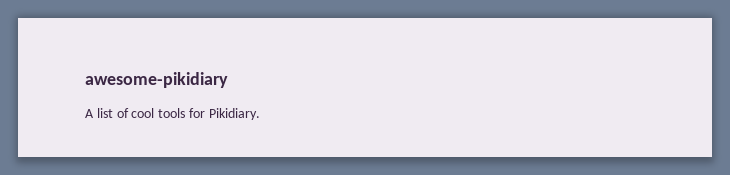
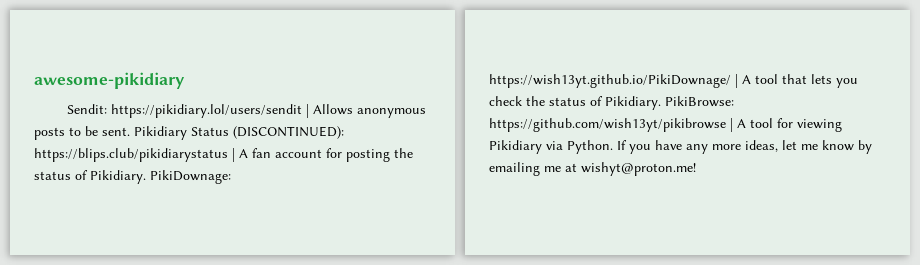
- A list of cool tools for Pikidiary.
+ Sendit: https://pikidiary.lol/users/sendit | Allows anonymous posts to be sent. Pikidiary Status (DISCONTINUED): https://blips.club/pikidiarystatus | A fan account for posting the status of Pikidiary. PikiDownage: https://wish13yt.github.io/PikiDownage/ | A tool that lets you check the status of Pikidiary. PikiBrowse: https://github.com/wish13yt/pikibrowse | A tool for viewing Pikidiary via Python. If you have any more ideas, let me know by emailing me at wishyt@proton.me!

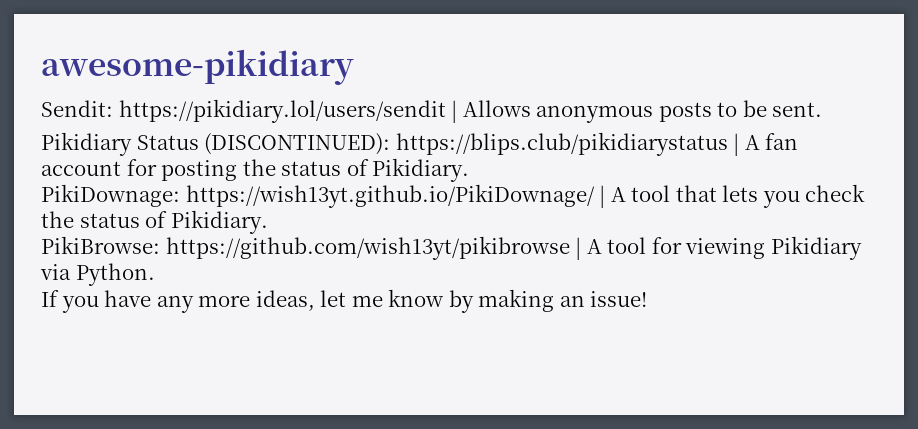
- Sendit: https://pikidiary.lol/users/sendit | Allows anonymous posts to be sent. Pikidiary Status (DISCONTINUED): https://blips.club/pikidiarystatus | A fan account for posting the status of Pikidiary. PikiDownage: https://wish13yt.github.io/PikiDownage/ | A tool that lets you check the status of Pikidiary. PikiBrowse: https://github.com/wish13yt/pikibrowse | A tool for viewing Pikidiary via Python. If you have any more ideas, let me know by emailing me at wishyt@proton.me!
+ Sendit: https://pikidiary.lol/users/sendit | Allows anonymous posts to be sent.
+ Pikidiary Status (DISCONTINUED): https://blips.club/pikidiarystatus | A fan account for posting the status of Pikidiary.
+ PikiDownage: https://wish13yt.github.io/PikiDownage/ | A tool that lets you check the status of Pikidiary.
+ PikiBrowse: https://github.com/wish13yt/pikibrowse | A tool for viewing Pikidiary via Python.
+ If you have any more ideas, let me know by making an issue!

